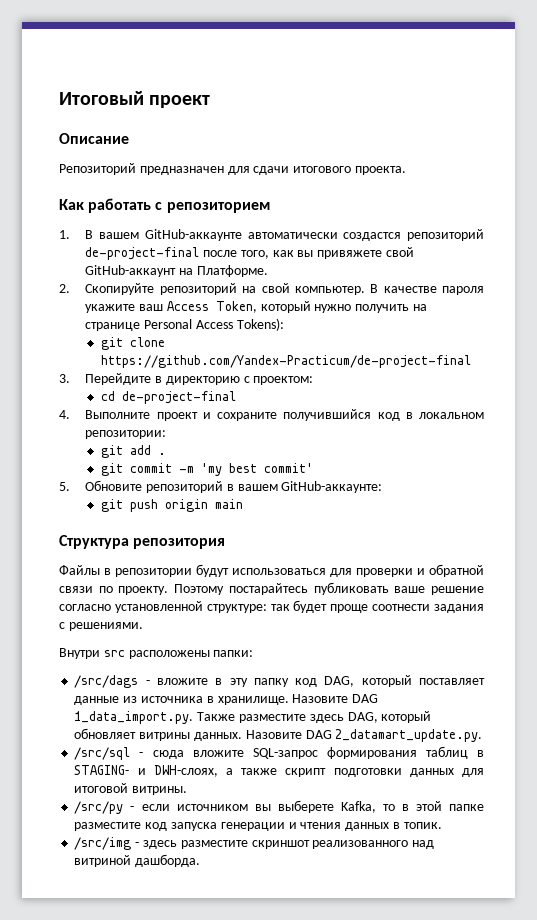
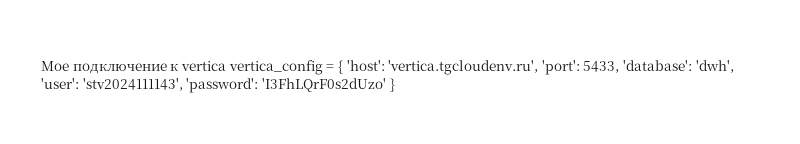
- Итоговый проект
- Описание
- Репозиторий предназначен для сдачи итогового проекта.
- Как работать с репозиторием
- 1. В вашем GitHub-аккаунте автоматически создастся репозиторий de-project-final после того, как вы привяжете свой GitHub-аккаунт на Платформе.
- 2. Скопируйте репозиторий на свой компьютер. В качестве пароля укажите ваш Access Token, который нужно получить на странице Personal Access Tokens):
- git clone https://github.com/Yandex-Practicum/de-project-final
- 3. Перейдите в директорию с проектом:
- cd de-project-final
- 4. Выполните проект и сохраните получившийся код в локальном репозитории:
- git add .
- git commit -m 'my best commit'
- 5. Обновите репозиторий в вашем GitHub-аккаунте:
- git push origin main
- Структура репозитория
- Файлы в репозитории будут использоваться для проверки и обратной связи по проекту. Поэтому постарайтесь публиковать ваше решение согласно установленной структуре: так будет проще соотнести задания с решениями.
- Внутри src расположены папки:
- /src/dags - вложите в эту папку код DAG, который поставляет данные из источника в хранилище. Назовите DAG 1_data_import.py. Также разместите здесь DAG, который обновляет витрины данных. Назовите DAG 2_datamart_update.py.
- /src/sql - сюда вложите SQL-запрос формирования таблиц в STAGING- и DWH-слоях, а также скрипт подготовки данных для итоговой витрины.
- /src/py - если источником вы выберете Kafka, то в этой папке разместите код запуска генерации и чтения данных в топик.
- /src/img - здесь разместите скриншот реализованного над витриной дашборда.
+ Мое подключение к vertica vertica_config = { 'host': 'vertica.tgcloudenv.ru', 'port': 5433, 'database': 'dwh', 'user': 'stv2024111143', 'password': 'I3FhLQrF0s2dUzo' }

